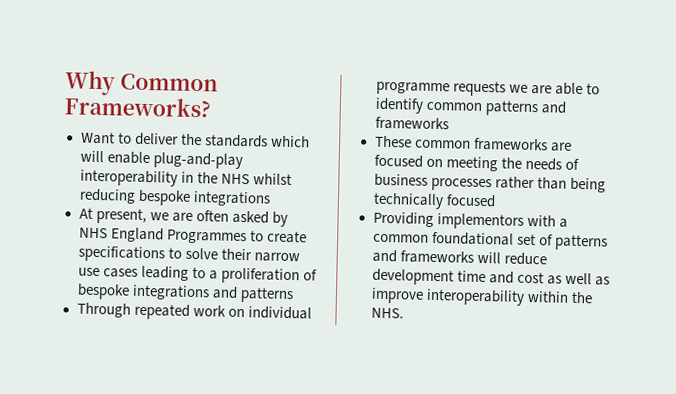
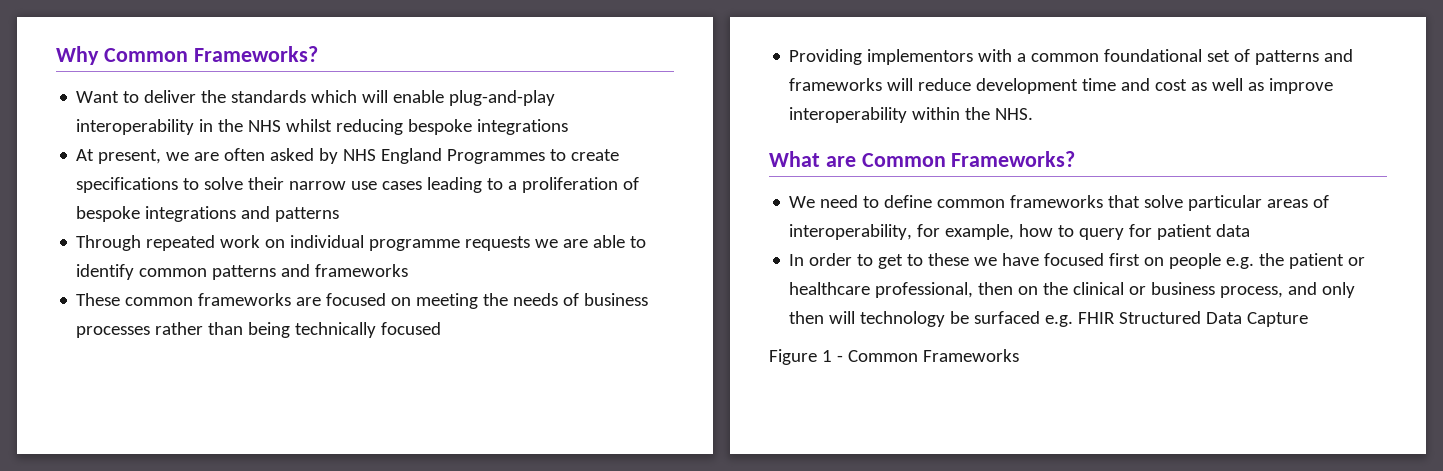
+ What are Common Frameworks?
+ We need to define common frameworks that solve particular areas of interoperability, for example, how to query for patient data
+ In order to get to these we have focused first on people e.g. the patient or healthcare professional, then on the clinical or business process, and only then will technology be surfaced e.g. FHIR Structured Data Capture
+ Figure 1 - Common Frameworks

